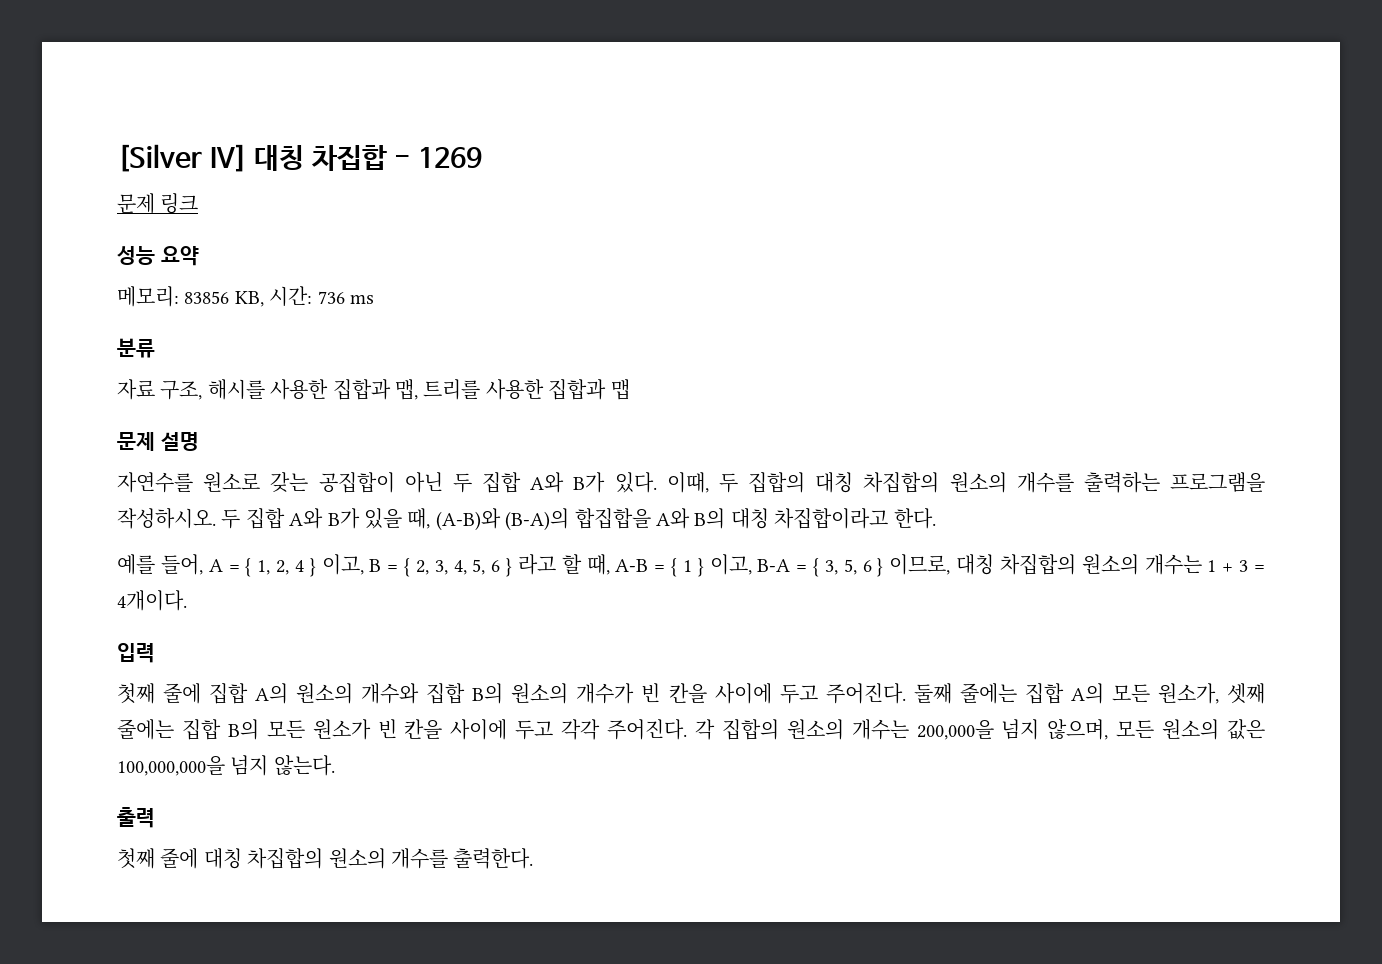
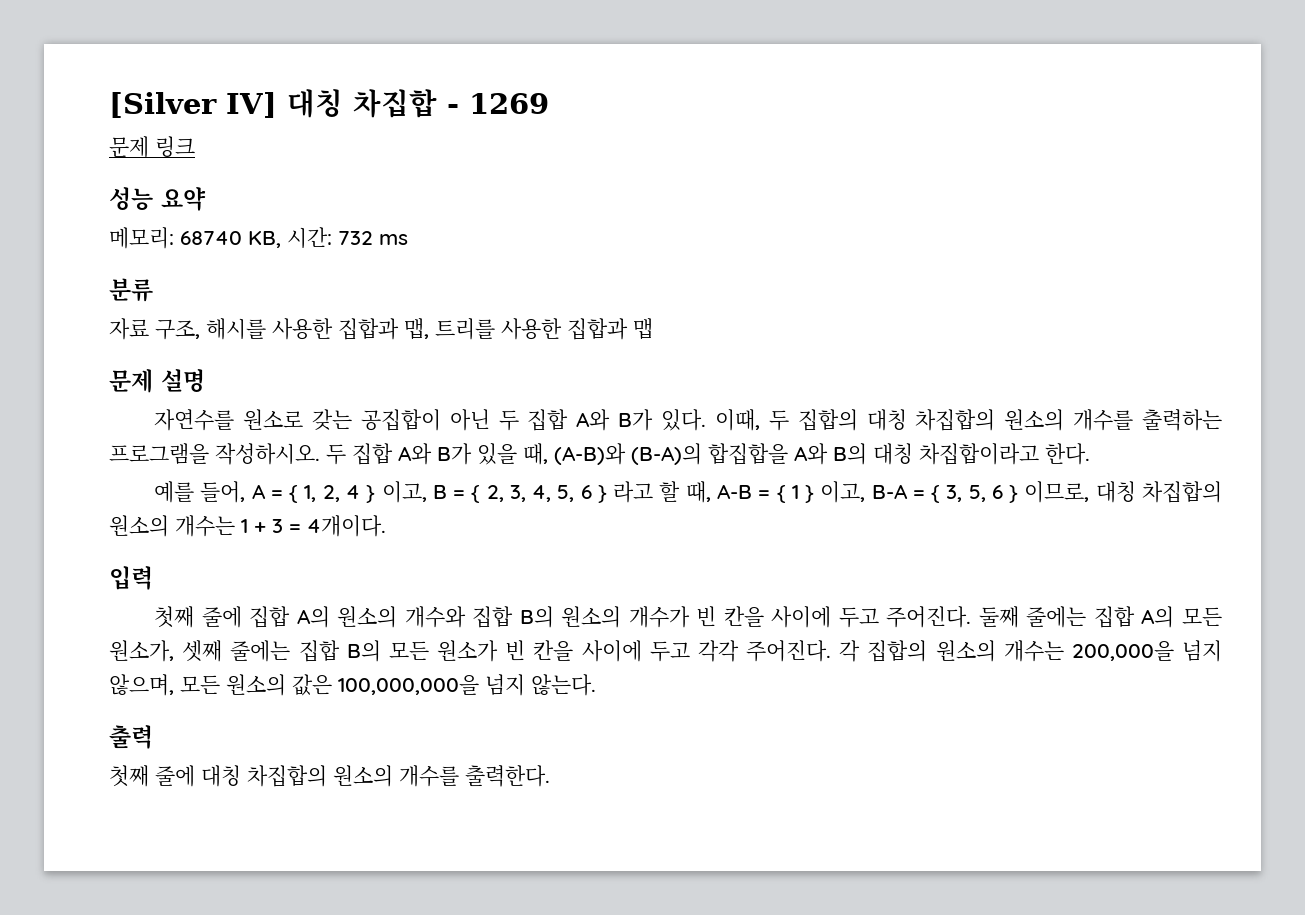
- 메모리: 83856 KB, 시간: 736 ms
+ 메모리: 68740 KB, 시간: 732 ms

